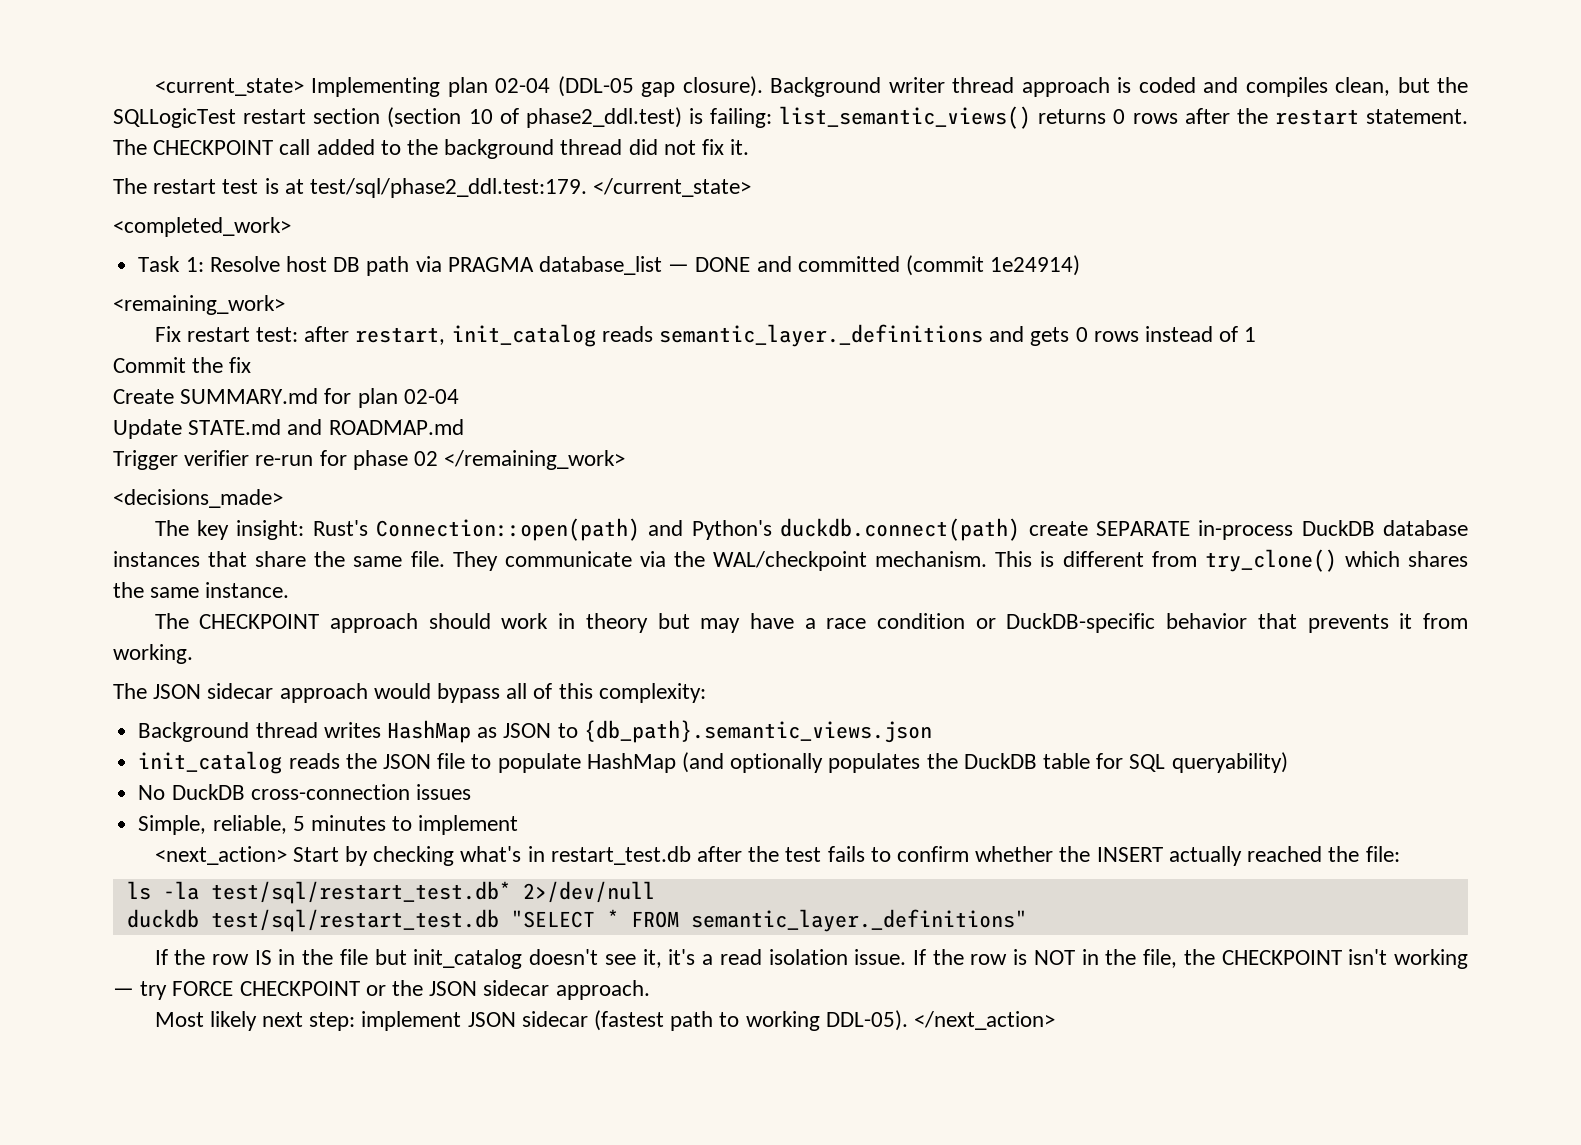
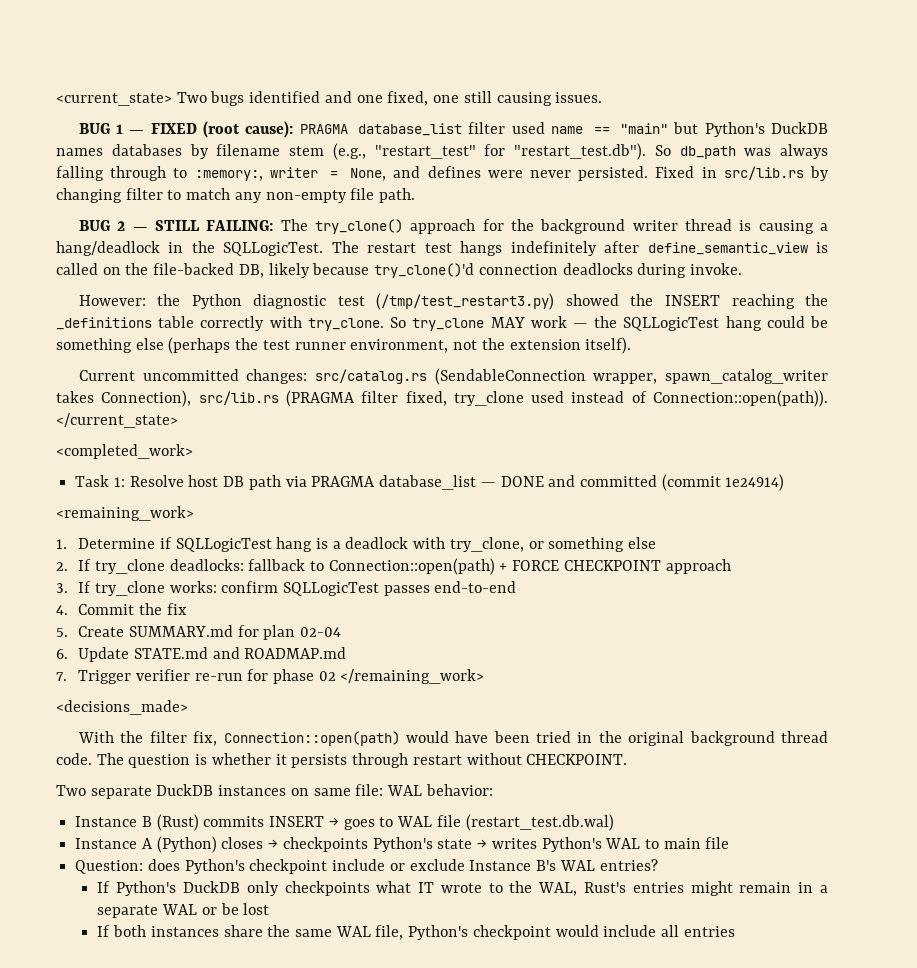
- <current_state> Implementing plan 02-04 (DDL-05 gap closure). Background writer thread approach is coded and compiles clean, but the SQLLogicTest restart section (section 10 of phase2_ddl.test) is failing: list_semantic_views() returns 0 rows after the restart statement. The CHECKPOINT call added to the background thread did not fix it.
- The restart test is at test/sql/phase2_ddl.test:179. </current_state>
+ <current_state> Two bugs identified and one fixed, one still causing issues.
+ BUG 1 — FIXED (root cause): PRAGMA database_list filter used name == "main" but Python's DuckDB names databases by filename stem (e.g., "restart_test" for "restart_test.db"). So db_path was always falling through to :memory:, writer = None, and defines were never persisted. Fixed in src/lib.rs by changing filter to match any non-empty file path.
+ BUG 2 — STILL FAILING: The try_clone() approach for the background writer thread is causing a hang/deadlock in the SQLLogicTest. The restart test hangs indefinitely after define_semantic_view is called on the file-backed DB, likely because try_clone()'d connection deadlocks during invoke.
+ However: the Python diagnostic test (/tmp/test_restart3.py) showed the INSERT reaching the _definitions table correctly with try_clone. So try_clone MAY work — the SQLLogicTest hang could be something else (perhaps the test runner environment, not the extension itself).
+ Current uncommitted changes: src/catalog.rs (SendableConnection wrapper, spawn_catalog_writer takes Connection), src/lib.rs (PRAGMA filter fixed, try_clone used instead of Connection::open(path)). </current_state>
- Fix restart test: after restart, init_catalog reads semantic_layer._definitions and gets 0 rows instead of 1
- Commit the fix
+ 1. Determine if SQLLogicTest hang is a deadlock with try_clone, or something else
+ 2. If try_clone deadlocks: fallback to Connection::open(path) + FORCE CHECKPOINT approach
+ 3. If try_clone works: confirm SQLLogicTest passes end-to-end
+ 4. Commit the fix
- Create SUMMARY.md for plan 02-04
+ 5. Create SUMMARY.md for plan 02-04
- Update STATE.md and ROADMAP.md
+ 6. Update STATE.md and ROADMAP.md
- Trigger verifier re-run for phase 02 </remaining_work>
+ 7. Trigger verifier re-run for phase 02 </remaining_work>
- The key insight: Rust's Connection::open(path) and Python's duckdb.connect(path) create SEPARATE in-process DuckDB database instances that share the same file. They communicate via the WAL/checkpoint mechanism. This is different from try_clone() which shares the same instance.
- The CHECKPOINT approach should work in theory but may have a race condition or DuckDB-specific behavior that prevents it from working.
- The JSON sidecar approach would bypass all of this complexity:
- Background thread writes HashMap as JSON to {db_path}.semantic_views.json
- init_catalog reads the JSON file to populate HashMap (and optionally populates the DuckDB table for SQL queryability)
- No DuckDB cross-connection issues
- Simple, reliable, 5 minutes to implement
- <next_action> Start by checking what's in restart_test.db after the test fails to confirm whether the INSERT actually reached the file:
- ls -la test/sql/restart_test.db* 2>/dev/null
- duckdb test/sql/restart_test.db "SELECT * FROM semantic_layer._definitions"
- If the row IS in the file but init_catalog doesn't see it, it's a read isolation issue. If the row is NOT in the file, the CHECKPOINT isn't working — try FORCE CHECKPOINT or the JSON sidecar approach.
- Most likely next step: implement JSON sidecar (fastest path to working DDL-05). </next_action>
+ With the filter fix, Connection::open(path) would have been tried in the original background thread code. The question is whether it persists through restart without CHECKPOINT.
+ Two separate DuckDB instances on same file: WAL behavior:
+ Instance B (Rust) commits INSERT → goes to WAL file (restart_test.db.wal)
+ Instance A (Python) closes → checkpoints Python's state → writes Python's WAL to main file
+ Question: does Python's checkpoint include or exclude Instance B's WAL entries?
+ If Python's DuckDB only checkpoints what IT wrote to the WAL, Rust's entries might remain in a separate WAL or be lost
+ If both instances share the same WAL file, Python's checkpoint would include all entries

